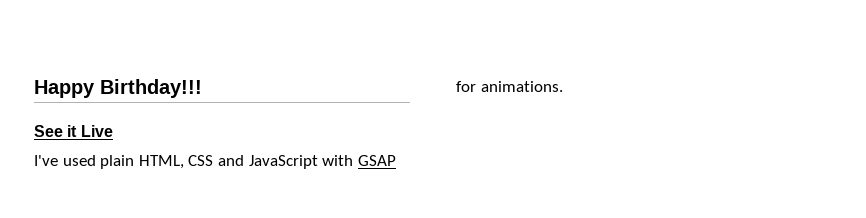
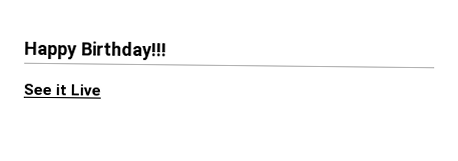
- I've used plain HTML, CSS and JavaScript with GSAP for animations.

